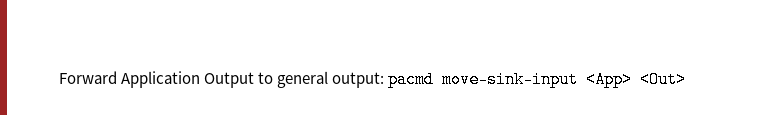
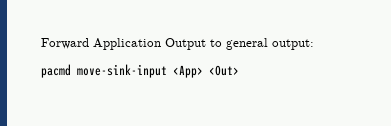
- Forward Application Output to general output: pacmd move-sink-input <App> <Out>
+ Forward Application Output to general output:
+ pacmd move-sink-input <App> <Out>

